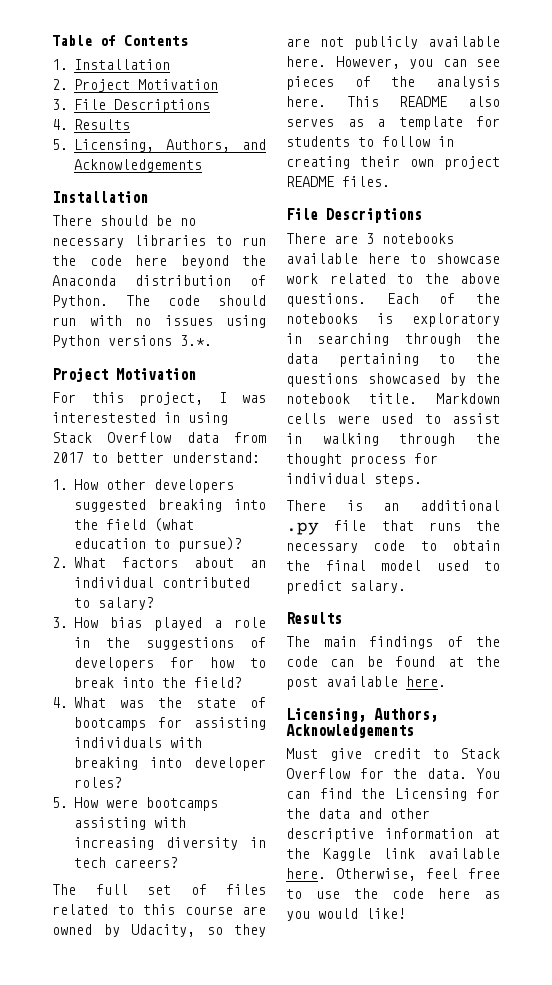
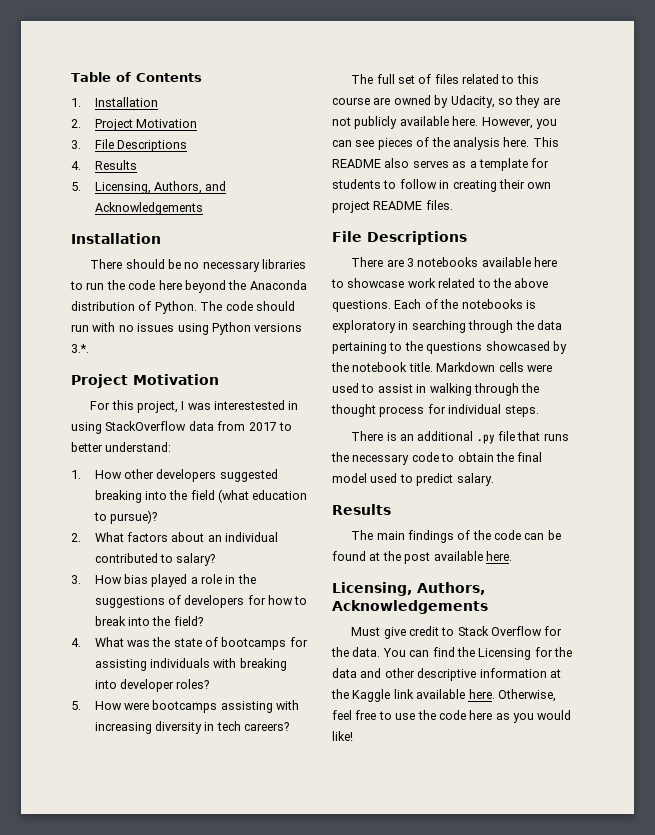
- For this project, I was interestested in using Stack Overflow data from 2017 to better understand:
+ For this project, I was interestested in using StackOverflow data from 2017 to better understand:

